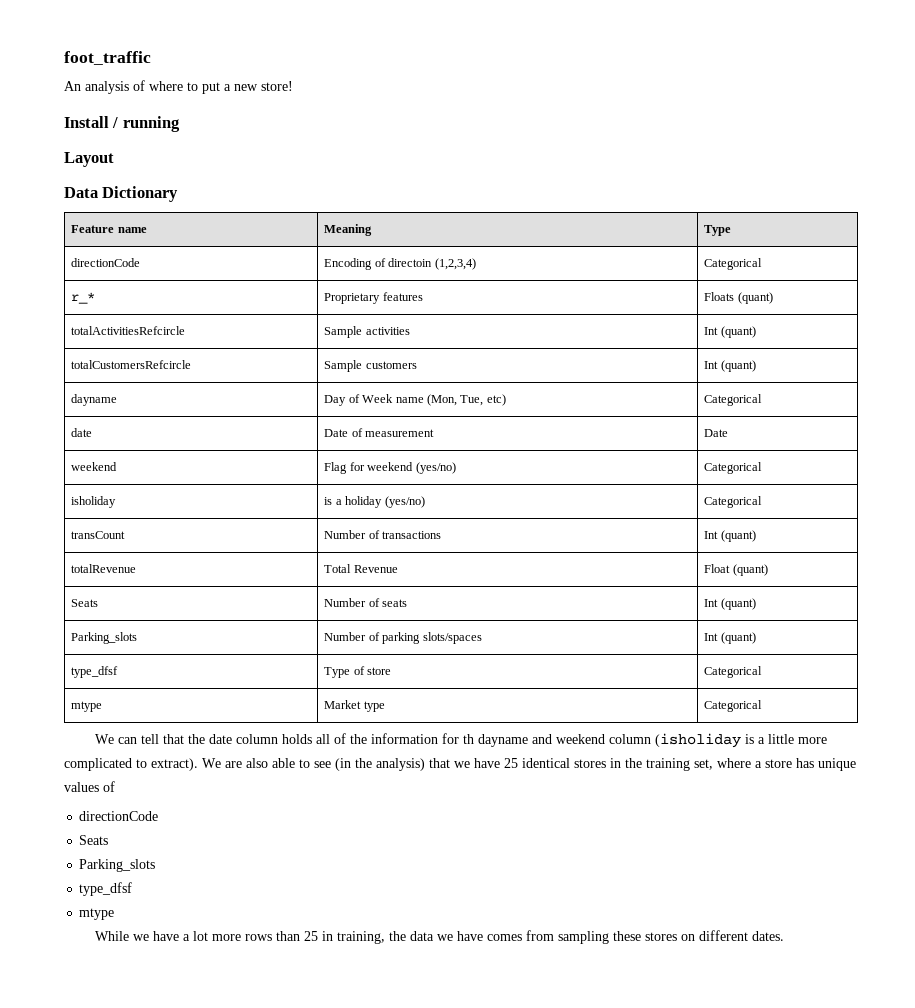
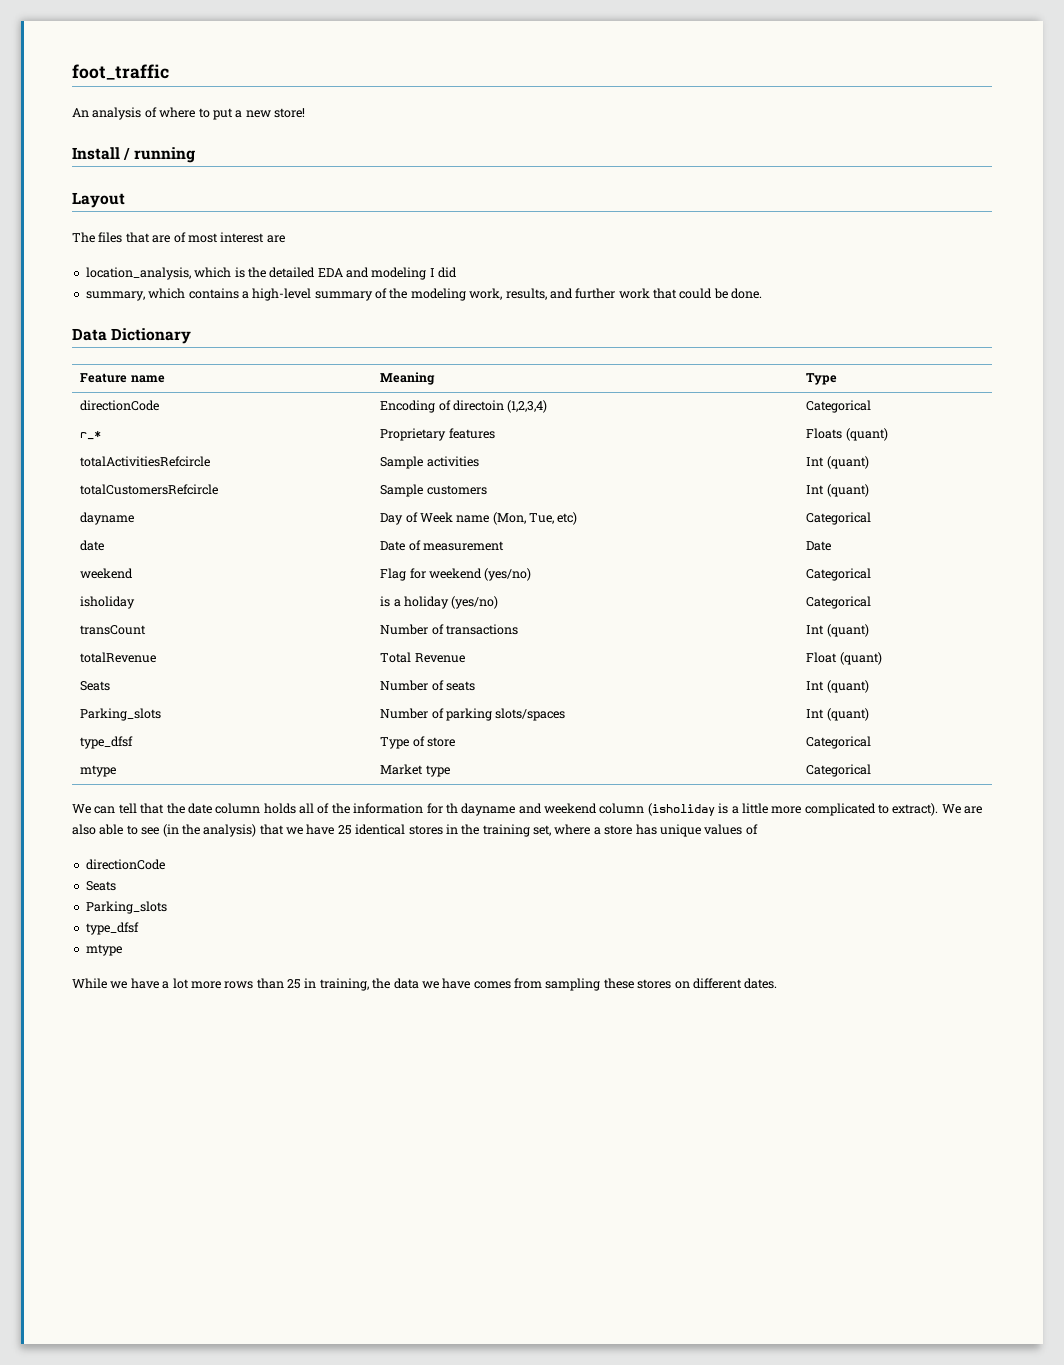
+ The files that are of most interest are
+ location_analysis, which is the detailed EDA and modeling I did
+ summary, which contains a high-level summary of the modeling work, results, and further work that could be done.

